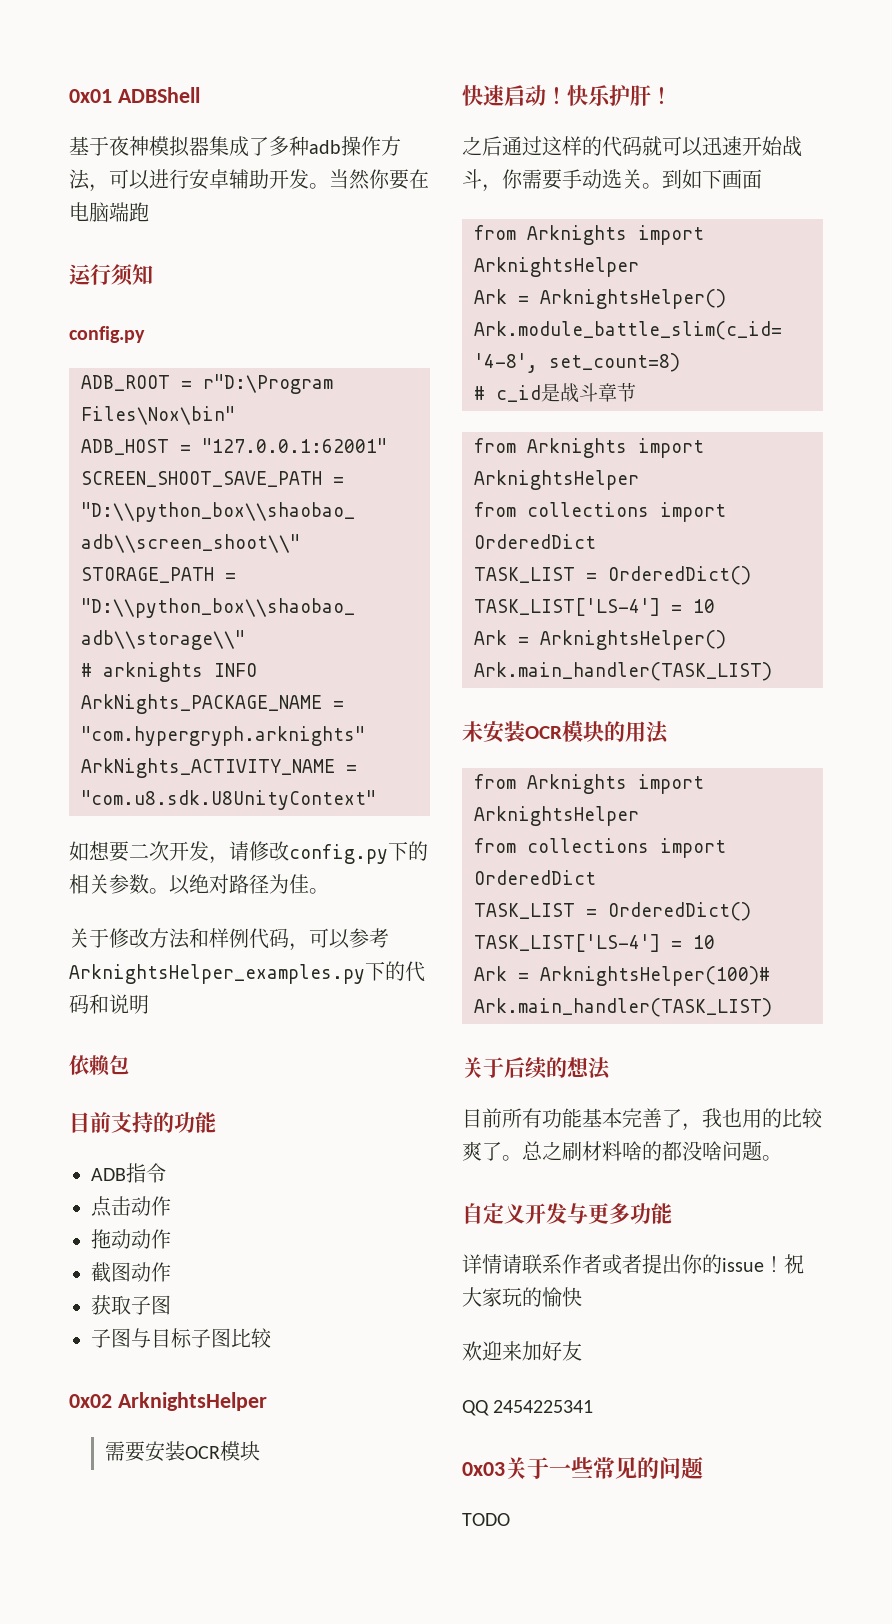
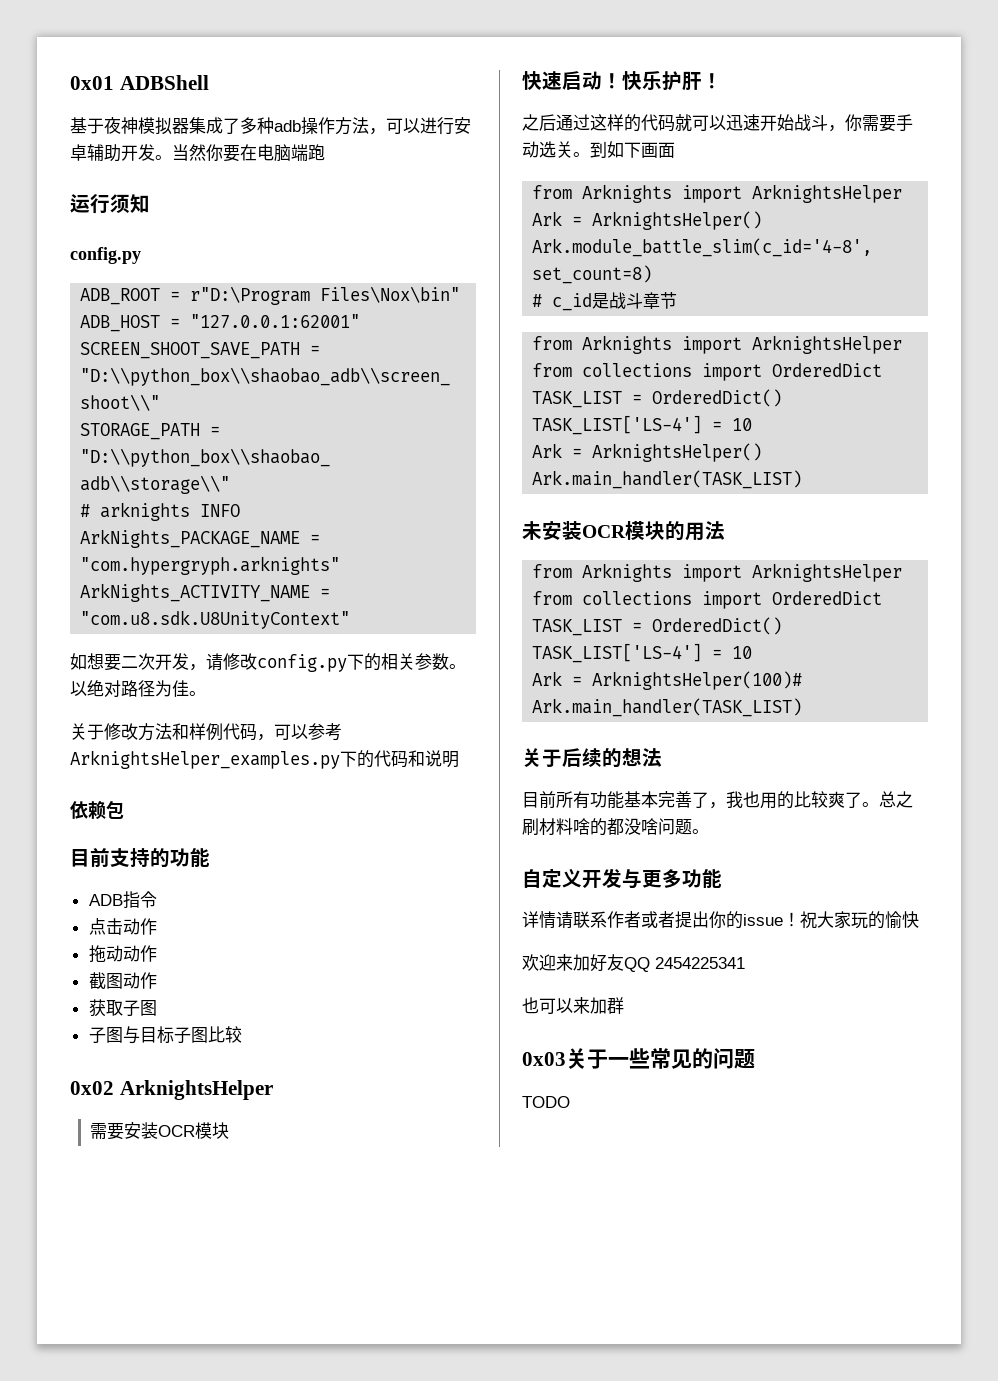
- 欢迎来加好友
- QQ 2454225341
+ 欢迎来加好友QQ 2454225341
+ 也可以来加群

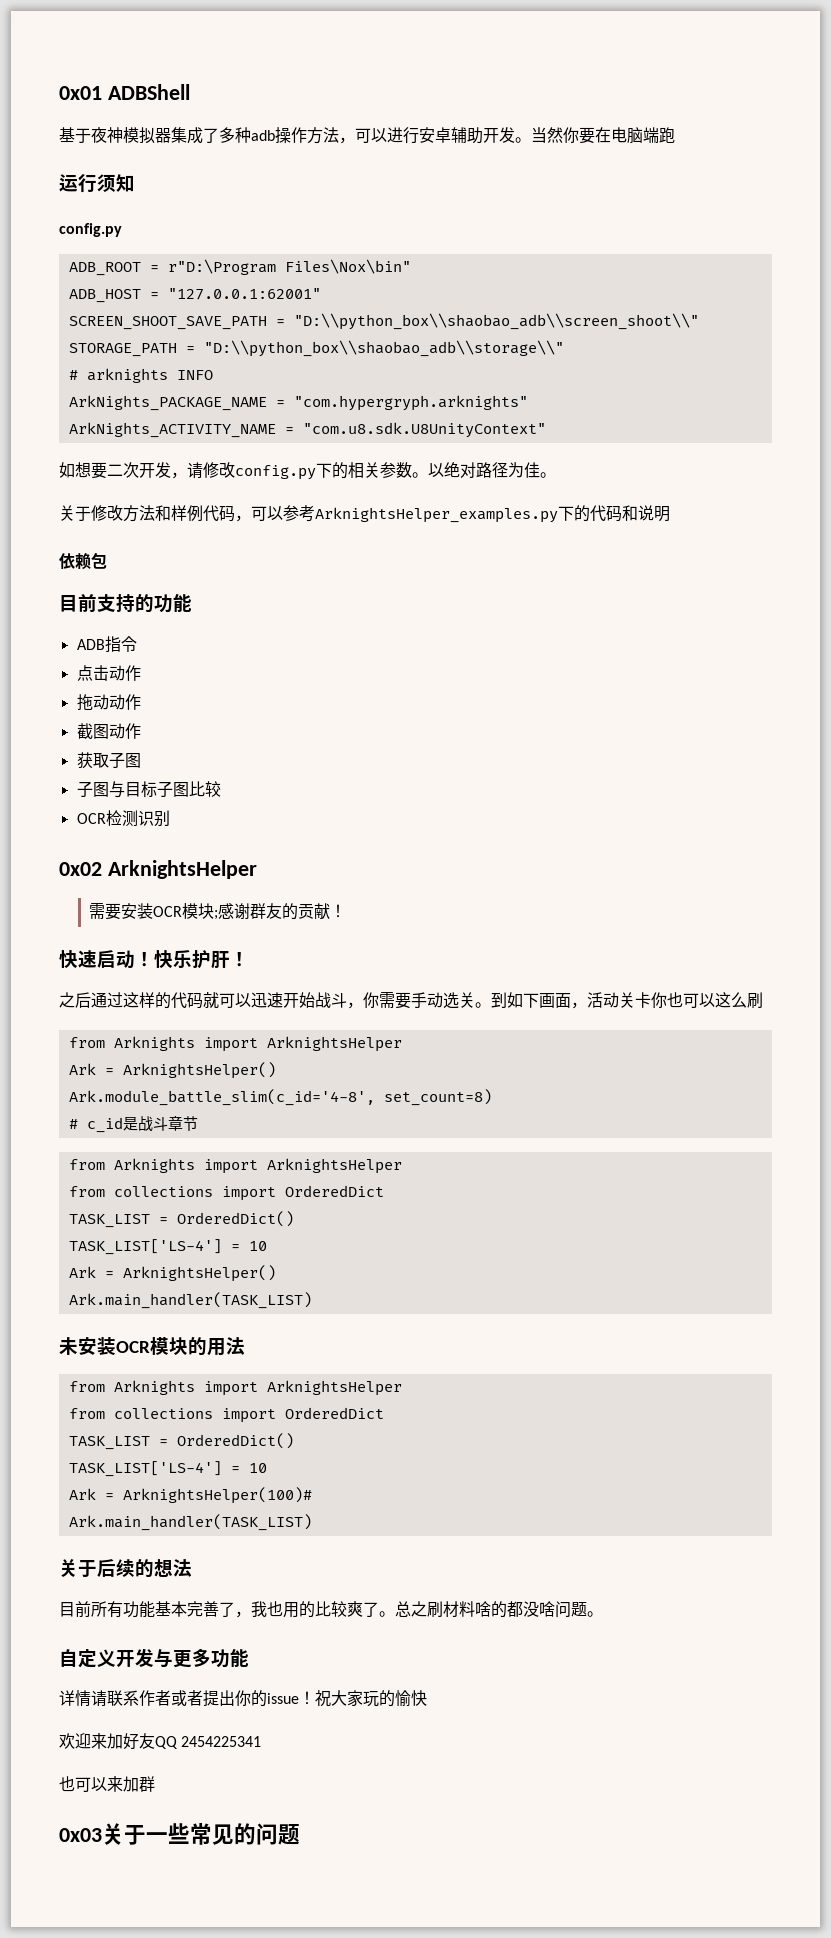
+ OCR检测识别
- 需要安装OCR模块
+ 需要安装OCR模块;感谢群友的贡献！
- 到如下画面
+ 到如下画面，活动关卡你也可以这么刷
- TODO

